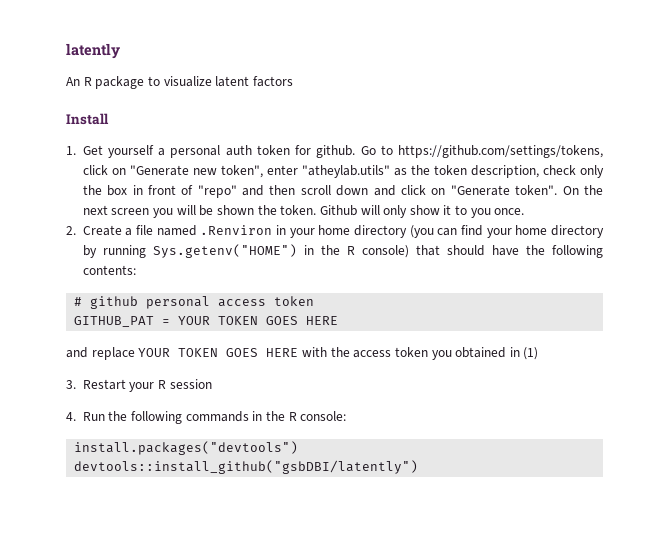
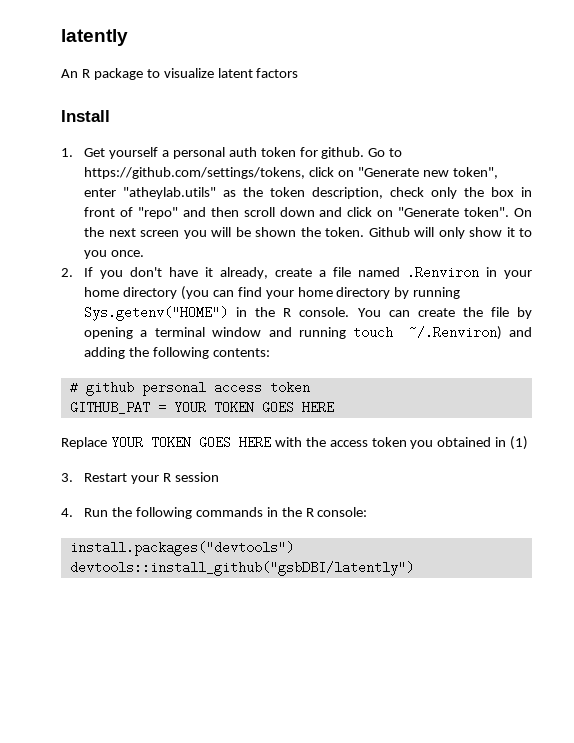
- 2. Create a file named .Renviron in your home directory (you can find your home directory by running Sys.getenv("HOME") in the R console) that should have the following contents:
+ 2. If you don't have it already, create a file named .Renviron in your home directory (you can find your home directory by running Sys.getenv("HOME") in the R console. You can create the file by opening a terminal window and running touch ~/.Renviron) and adding the following contents:
- and replace YOUR TOKEN GOES HERE with the access token you obtained in (1)
+ Replace YOUR TOKEN GOES HERE with the access token you obtained in (1)

